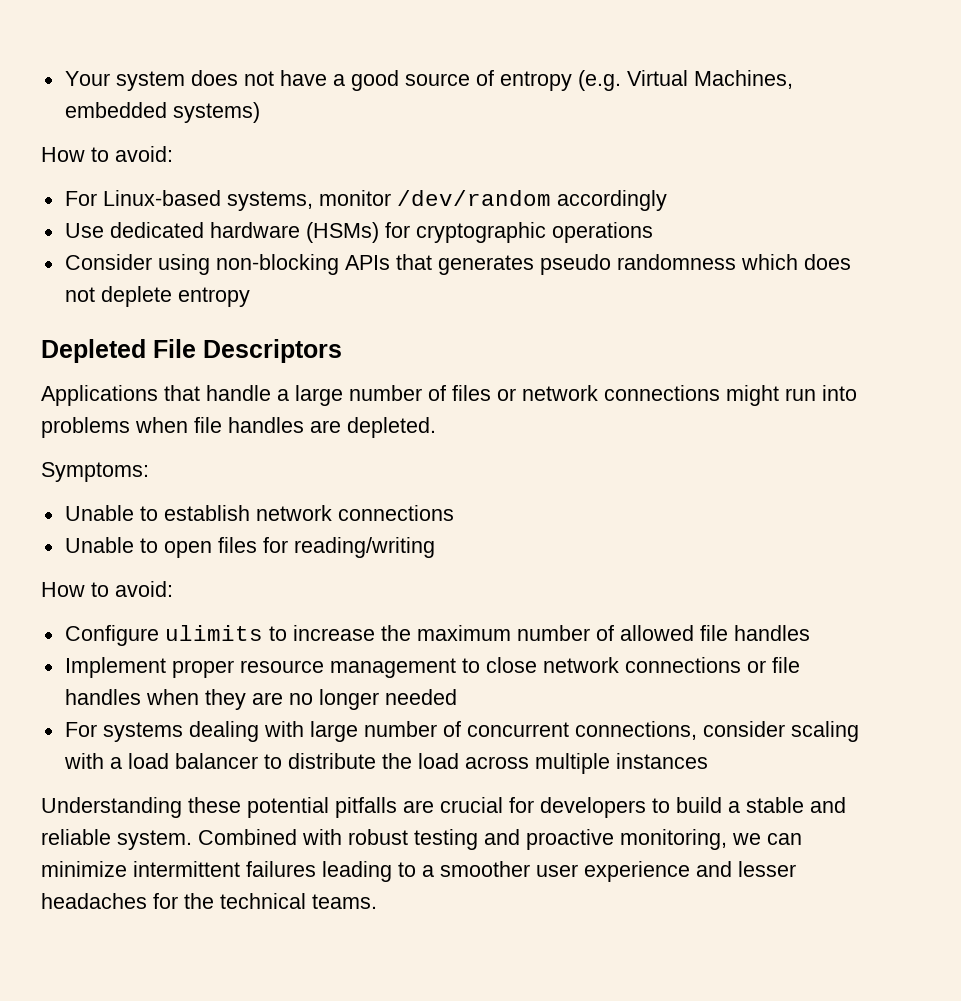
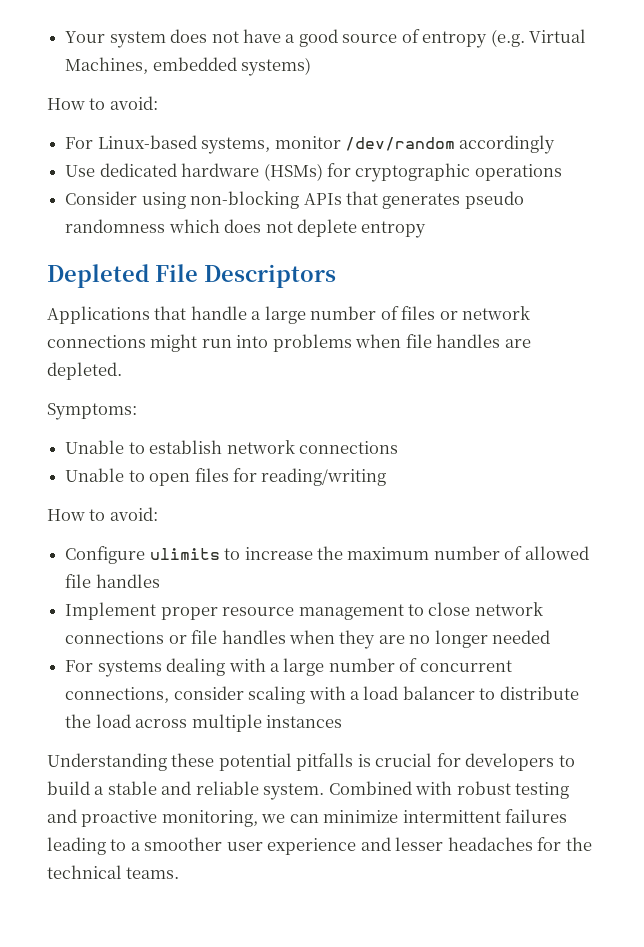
- For systems dealing with large number of concurrent connections, consider scaling with a load balancer to distribute the load across multiple instances
+ For systems dealing with a large number of concurrent connections, consider scaling with a load balancer to distribute the load across multiple instances
- Understanding these potential pitfalls are crucial for developers to build a stable and reliable system.
+ Understanding these potential pitfalls is crucial for developers to build a stable and reliable system.

